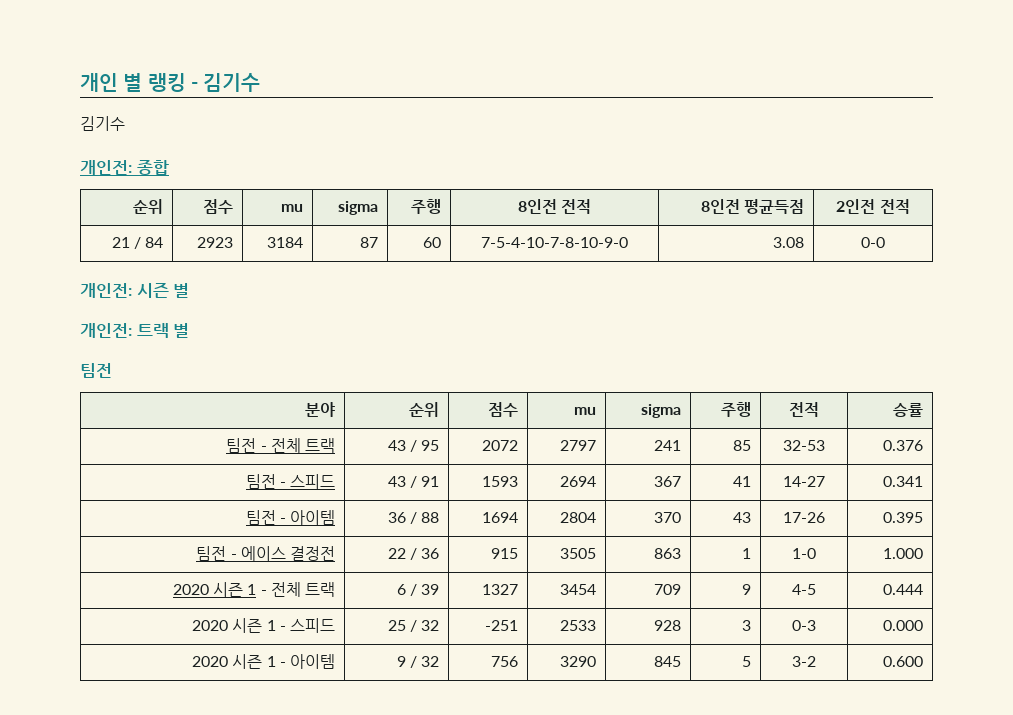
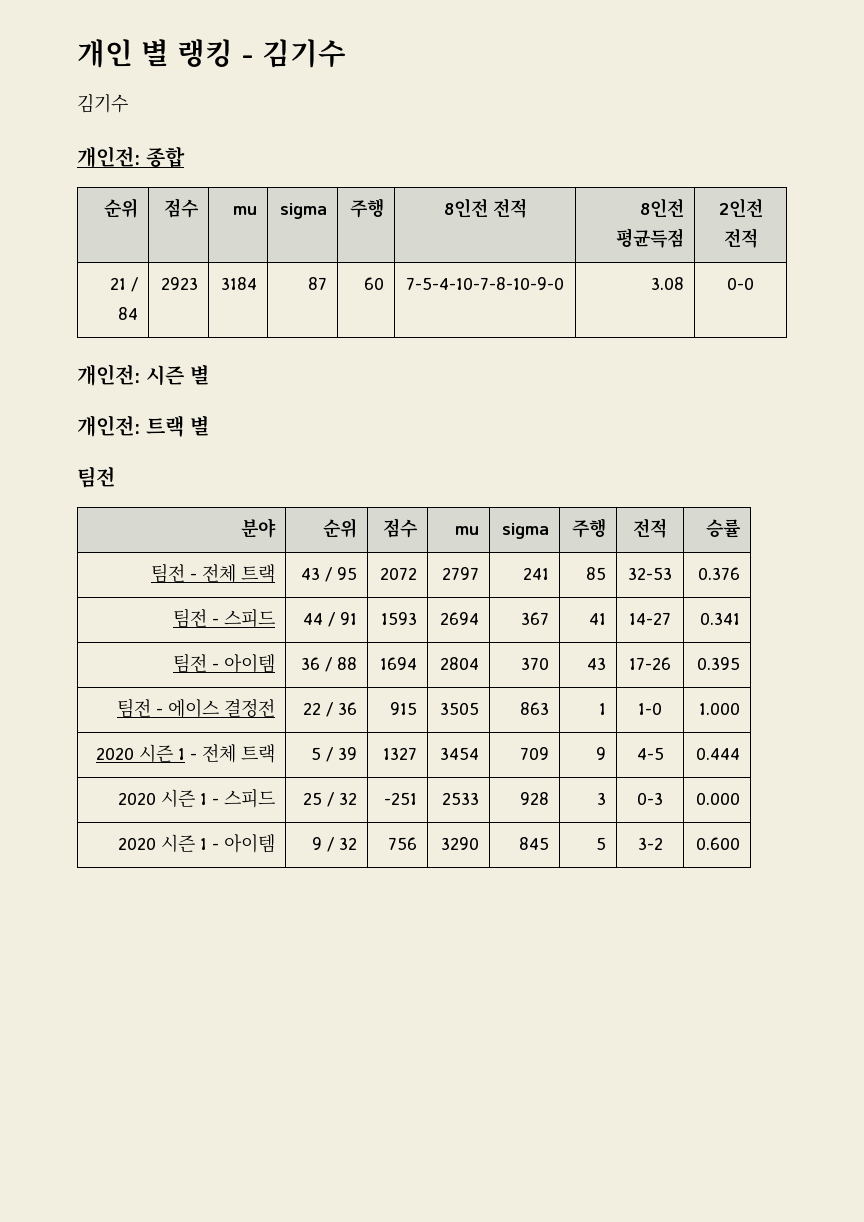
- 팀전 - 스피드 | 43 / 91 | 1593 | 2694 | 367 | 41 | 14-27 | 0.341
+ 팀전 - 스피드 | 44 / 91 | 1593 | 2694 | 367 | 41 | 14-27 | 0.341
- 2020 시즌 1 - 전체 트랙 | 6 / 39 | 1327 | 3454 | 709 | 9 | 4-5 | 0.444
+ 2020 시즌 1 - 전체 트랙 | 5 / 39 | 1327 | 3454 | 709 | 9 | 4-5 | 0.444

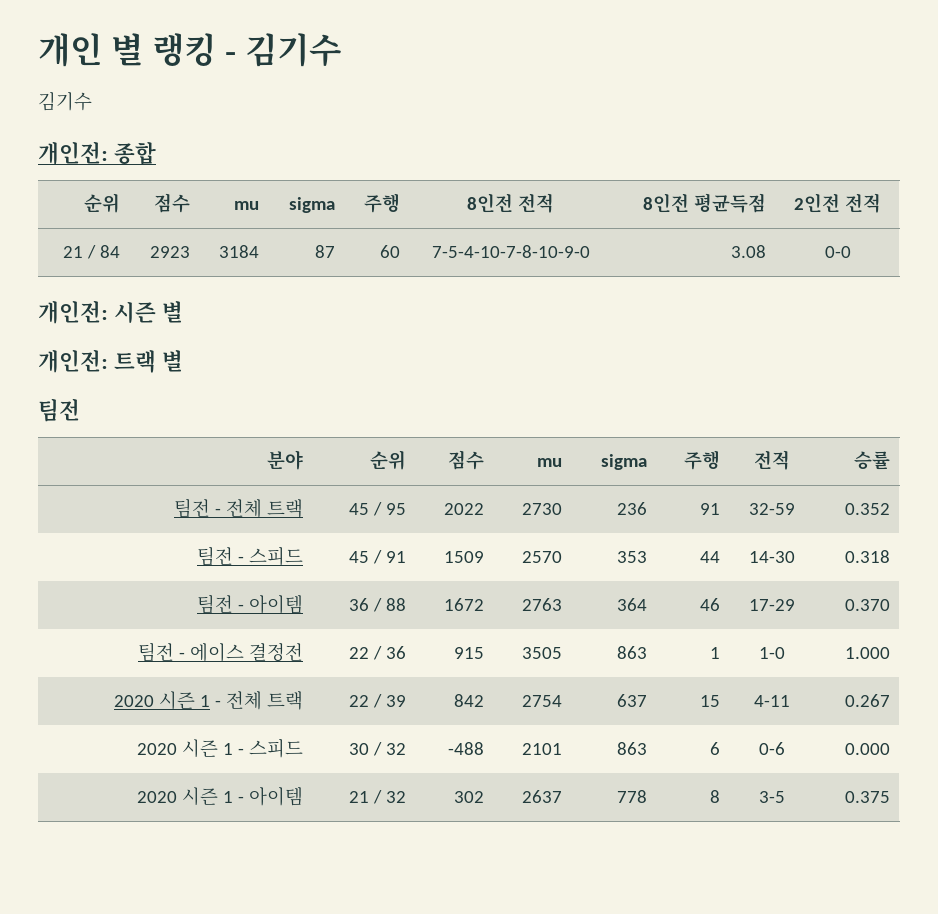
- 팀전 - 전체 트랙 | 43 / 95 | 2072 | 2797 | 241 | 85 | 32-53 | 0.376
+ 팀전 - 전체 트랙 | 45 / 95 | 2022 | 2730 | 236 | 91 | 32-59 | 0.352
- 팀전 - 스피드 | 44 / 91 | 1593 | 2694 | 367 | 41 | 14-27 | 0.341
+ 팀전 - 스피드 | 45 / 91 | 1509 | 2570 | 353 | 44 | 14-30 | 0.318
- 팀전 - 아이템 | 36 / 88 | 1694 | 2804 | 370 | 43 | 17-26 | 0.395
+ 팀전 - 아이템 | 36 / 88 | 1672 | 2763 | 364 | 46 | 17-29 | 0.370
- 2020 시즌 1 - 전체 트랙 | 5 / 39 | 1327 | 3454 | 709 | 9 | 4-5 | 0.444
+ 2020 시즌 1 - 전체 트랙 | 22 / 39 | 842 | 2754 | 637 | 15 | 4-11 | 0.267
- 2020 시즌 1 - 스피드 | 25 / 32 | -251 | 2533 | 928 | 3 | 0-3 | 0.000
+ 2020 시즌 1 - 스피드 | 30 / 32 | -488 | 2101 | 863 | 6 | 0-6 | 0.000
- 2020 시즌 1 - 아이템 | 9 / 32 | 756 | 3290 | 845 | 5 | 3-2 | 0.600
+ 2020 시즌 1 - 아이템 | 21 / 32 | 302 | 2637 | 778 | 8 | 3-5 | 0.375

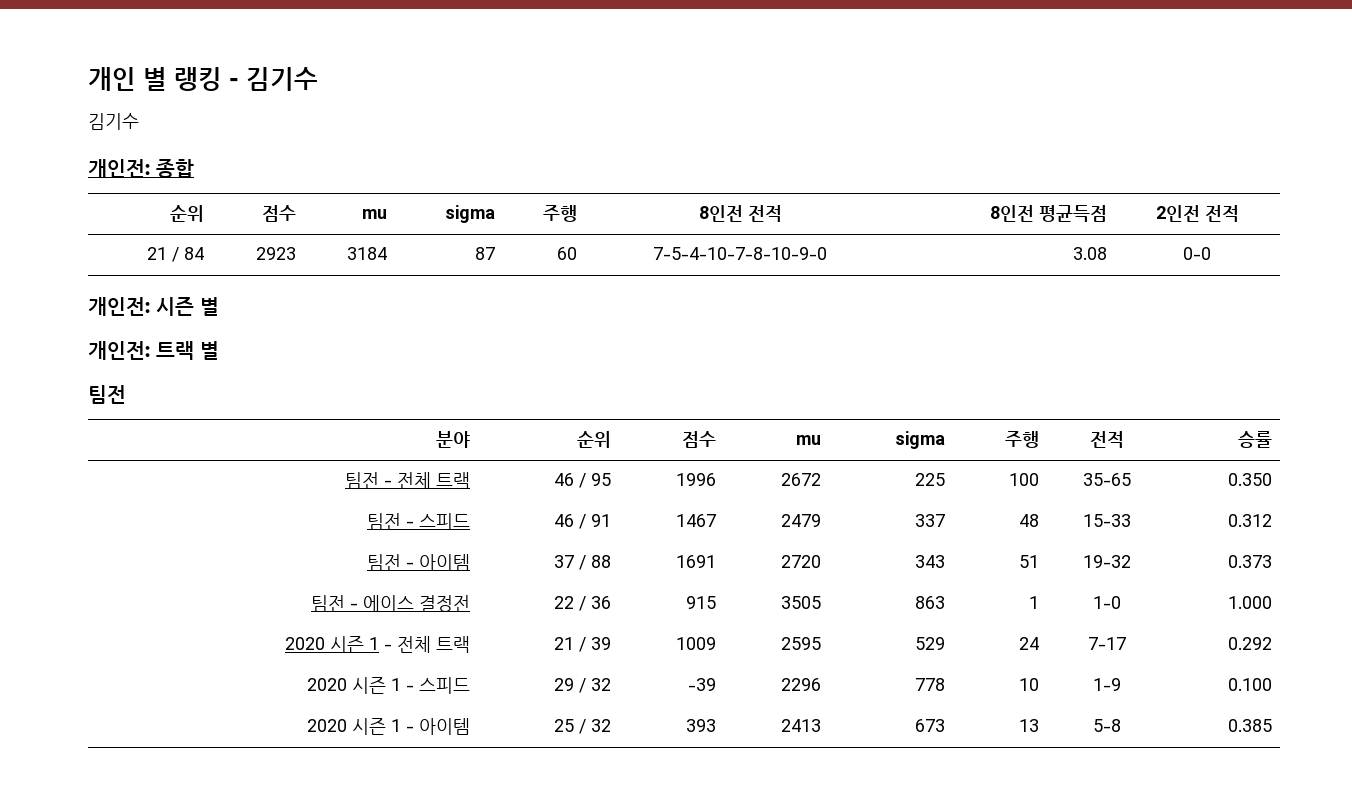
- 팀전 - 전체 트랙 | 45 / 95 | 2022 | 2730 | 236 | 91 | 32-59 | 0.352
+ 팀전 - 전체 트랙 | 46 / 95 | 1996 | 2672 | 225 | 100 | 35-65 | 0.350
- 팀전 - 스피드 | 45 / 91 | 1509 | 2570 | 353 | 44 | 14-30 | 0.318
+ 팀전 - 스피드 | 46 / 91 | 1467 | 2479 | 337 | 48 | 15-33 | 0.312
- 팀전 - 아이템 | 36 / 88 | 1672 | 2763 | 364 | 46 | 17-29 | 0.370
+ 팀전 - 아이템 | 37 / 88 | 1691 | 2720 | 343 | 51 | 19-32 | 0.373
- 2020 시즌 1 - 전체 트랙 | 22 / 39 | 842 | 2754 | 637 | 15 | 4-11 | 0.267
+ 2020 시즌 1 - 전체 트랙 | 21 / 39 | 1009 | 2595 | 529 | 24 | 7-17 | 0.292
- 2020 시즌 1 - 스피드 | 30 / 32 | -488 | 2101 | 863 | 6 | 0-6 | 0.000
+ 2020 시즌 1 - 스피드 | 29 / 32 | -39 | 2296 | 778 | 10 | 1-9 | 0.100
- 2020 시즌 1 - 아이템 | 21 / 32 | 302 | 2637 | 778 | 8 | 3-5 | 0.375
+ 2020 시즌 1 - 아이템 | 25 / 32 | 393 | 2413 | 673 | 13 | 5-8 | 0.385

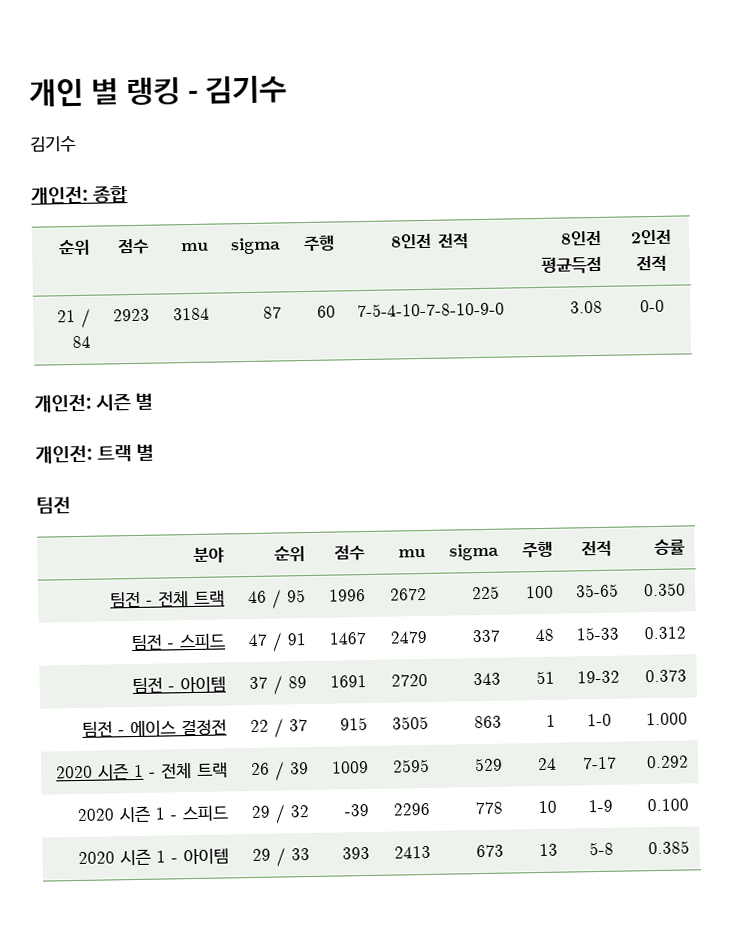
- 팀전 - 스피드 | 46 / 91 | 1467 | 2479 | 337 | 48 | 15-33 | 0.312
+ 팀전 - 스피드 | 47 / 91 | 1467 | 2479 | 337 | 48 | 15-33 | 0.312
- 팀전 - 아이템 | 37 / 88 | 1691 | 2720 | 343 | 51 | 19-32 | 0.373
+ 팀전 - 아이템 | 37 / 89 | 1691 | 2720 | 343 | 51 | 19-32 | 0.373
- 팀전 - 에이스 결정전 | 22 / 36 | 915 | 3505 | 863 | 1 | 1-0 | 1.000
+ 팀전 - 에이스 결정전 | 22 / 37 | 915 | 3505 | 863 | 1 | 1-0 | 1.000
- 2020 시즌 1 - 전체 트랙 | 21 / 39 | 1009 | 2595 | 529 | 24 | 7-17 | 0.292
+ 2020 시즌 1 - 전체 트랙 | 26 / 39 | 1009 | 2595 | 529 | 24 | 7-17 | 0.292
- 2020 시즌 1 - 아이템 | 25 / 32 | 393 | 2413 | 673 | 13 | 5-8 | 0.385
+ 2020 시즌 1 - 아이템 | 29 / 33 | 393 | 2413 | 673 | 13 | 5-8 | 0.385

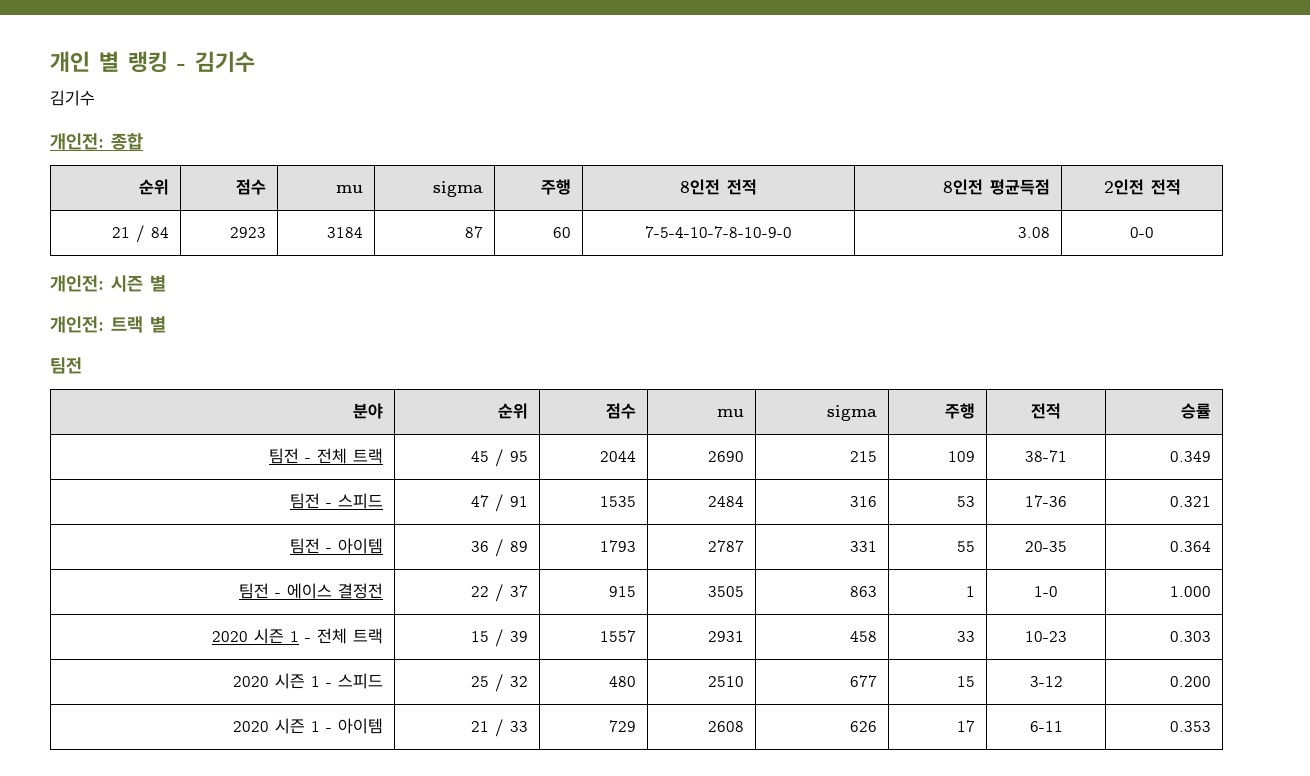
- 팀전 - 전체 트랙 | 46 / 95 | 1996 | 2672 | 225 | 100 | 35-65 | 0.350
+ 팀전 - 전체 트랙 | 45 / 95 | 2044 | 2690 | 215 | 109 | 38-71 | 0.349
- 팀전 - 스피드 | 47 / 91 | 1467 | 2479 | 337 | 48 | 15-33 | 0.312
+ 팀전 - 스피드 | 47 / 91 | 1535 | 2484 | 316 | 53 | 17-36 | 0.321
- 팀전 - 아이템 | 37 / 89 | 1691 | 2720 | 343 | 51 | 19-32 | 0.373
+ 팀전 - 아이템 | 36 / 89 | 1793 | 2787 | 331 | 55 | 20-35 | 0.364
- 2020 시즌 1 - 전체 트랙 | 26 / 39 | 1009 | 2595 | 529 | 24 | 7-17 | 0.292
+ 2020 시즌 1 - 전체 트랙 | 15 / 39 | 1557 | 2931 | 458 | 33 | 10-23 | 0.303
- 2020 시즌 1 - 스피드 | 29 / 32 | -39 | 2296 | 778 | 10 | 1-9 | 0.100
+ 2020 시즌 1 - 스피드 | 25 / 32 | 480 | 2510 | 677 | 15 | 3-12 | 0.200
- 2020 시즌 1 - 아이템 | 29 / 33 | 393 | 2413 | 673 | 13 | 5-8 | 0.385
+ 2020 시즌 1 - 아이템 | 21 / 33 | 729 | 2608 | 626 | 17 | 6-11 | 0.353

